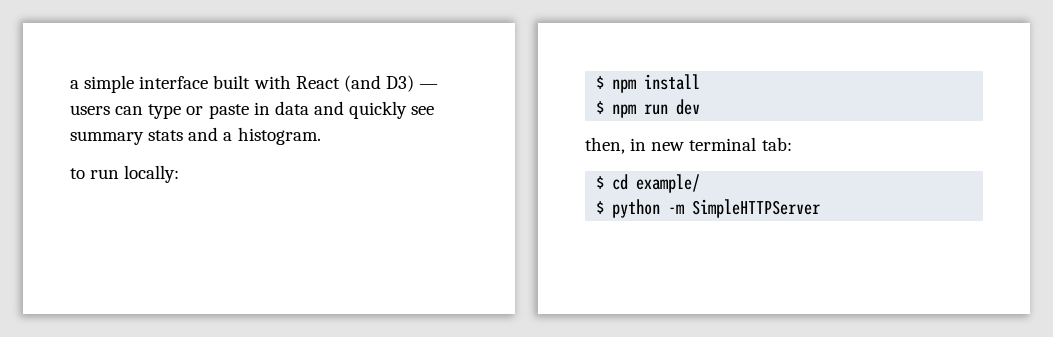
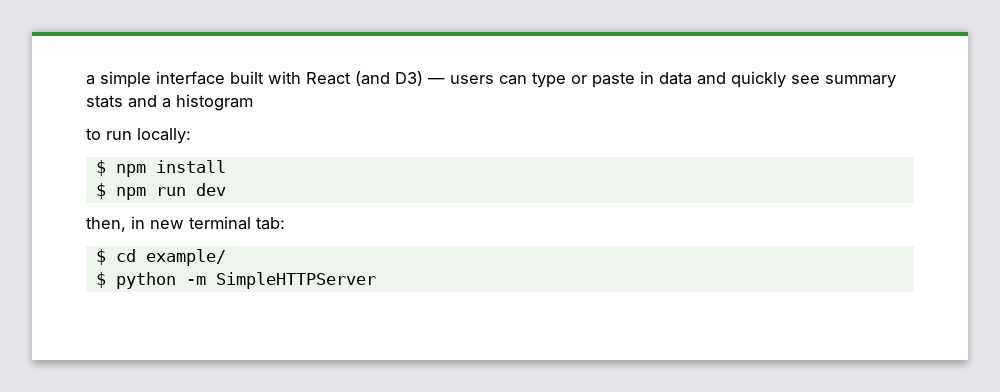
- a simple interface built with React (and D3) — users can type or paste in data and quickly see summary stats and a histogram.
+ a simple interface built with React (and D3) — users can type or paste in data and quickly see summary stats and a histogram

